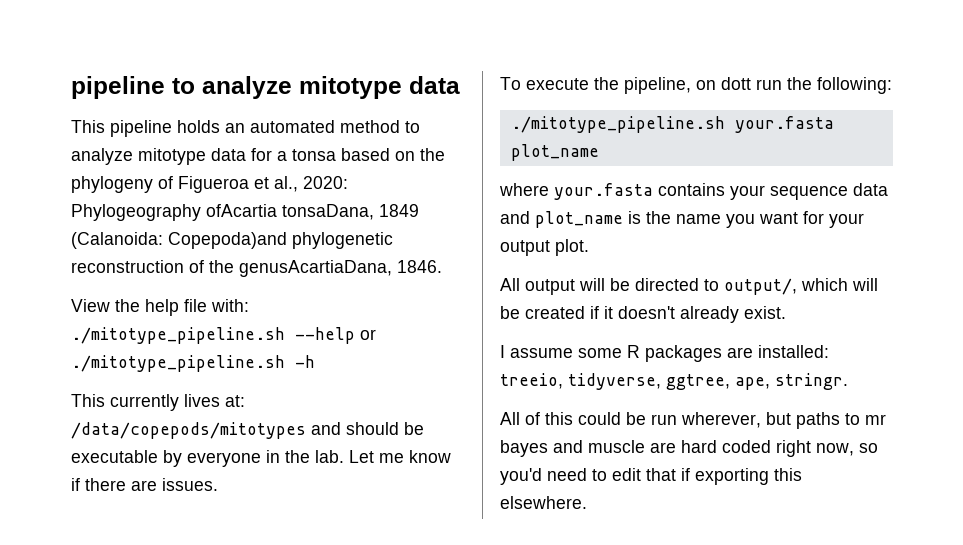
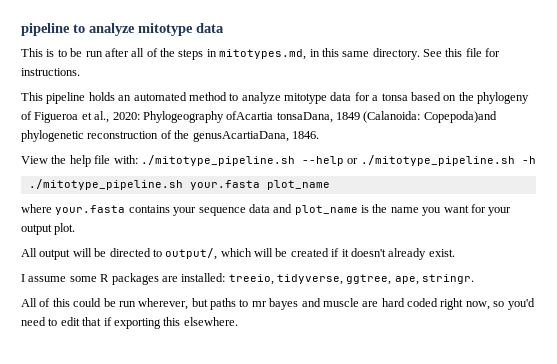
+ This is to be run after all of the steps in mitotypes.md, in this same directory. See this file for instructions.
- This currently lives at: /data/copepods/mitotypes and should be executable by everyone in the lab. Let me know if there are issues.
- To execute the pipeline, on dott run the following:

